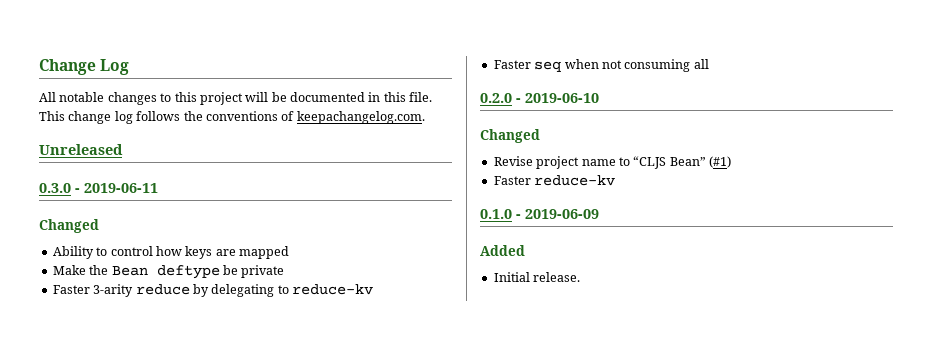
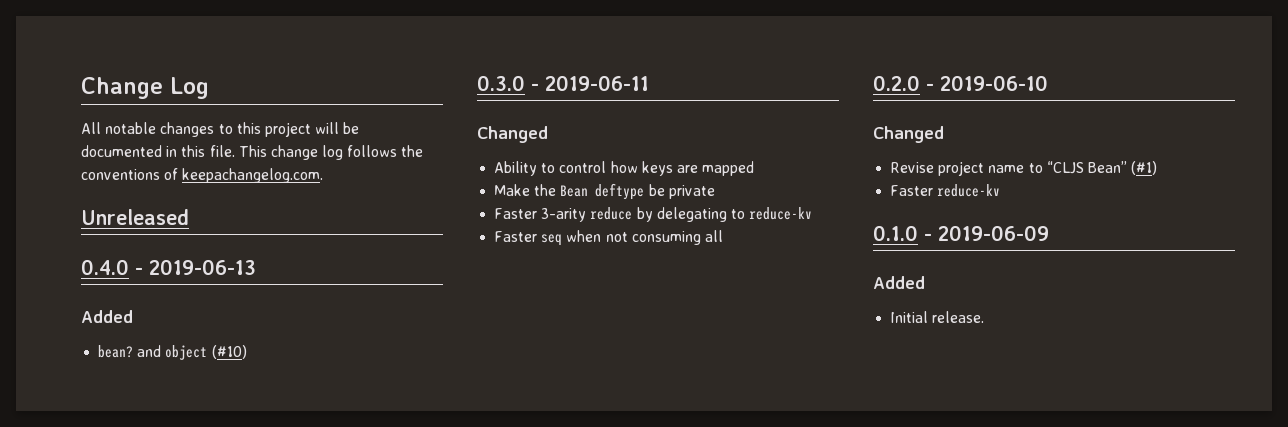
+ 0.4.0 - 2019-06-13
+ Added
+ bean? and object (#10)

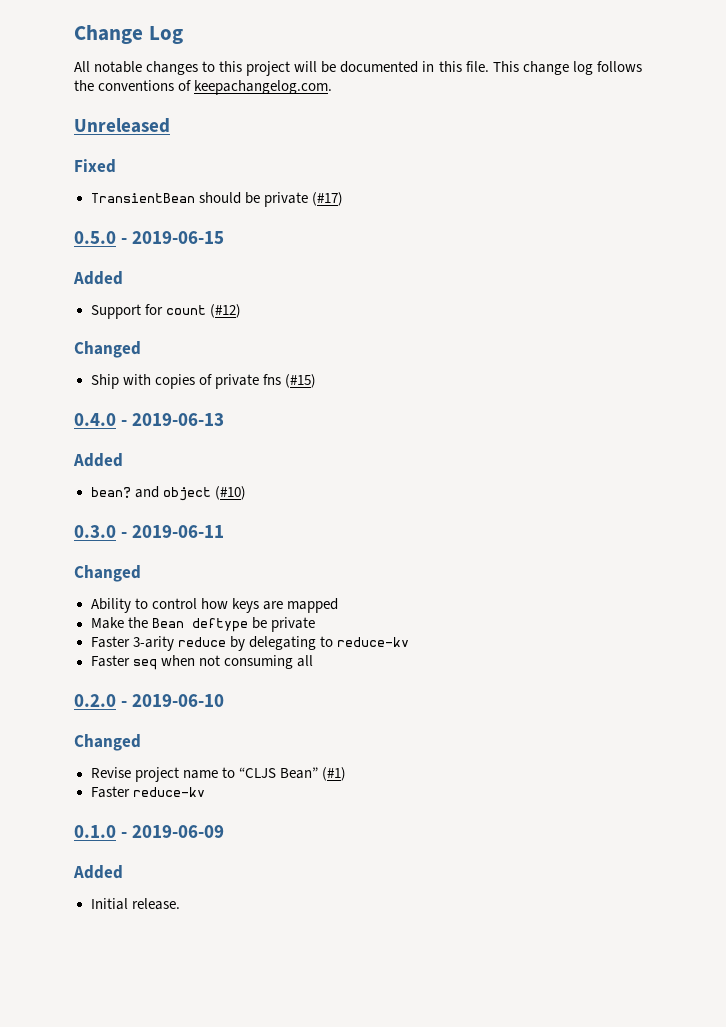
+ Fixed
+ TransientBean should be private (#17)
+ 0.5.0 - 2019-06-15
+ Added
+ Support for count (#12)
+ Changed
+ Ship with copies of private fns (#15)

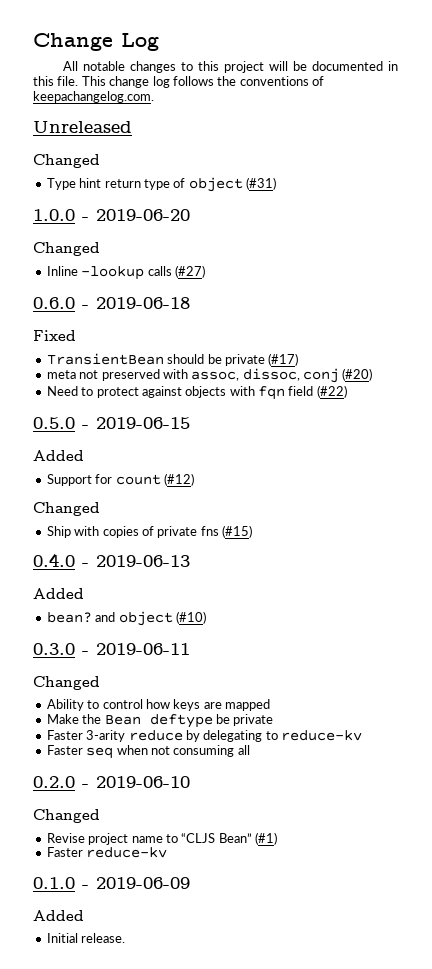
  Unreleased
+ Changed
+ Type hint return type of object (#31)
+ 1.0.0 - 2019-06-20
+ Changed
+ Inline -lookup calls (#27)
+ 0.6.0 - 2019-06-18
+ meta not preserved with assoc, dissoc, conj (#20)
+ Need to protect against objects with fqn field (#22)

